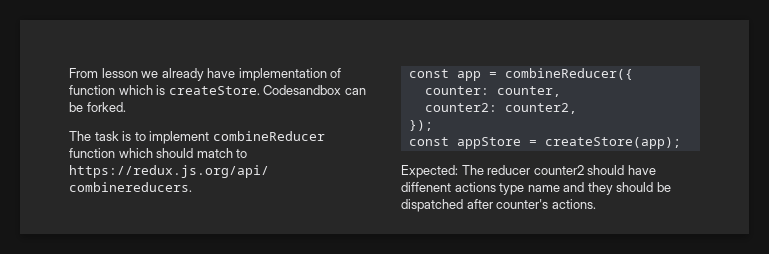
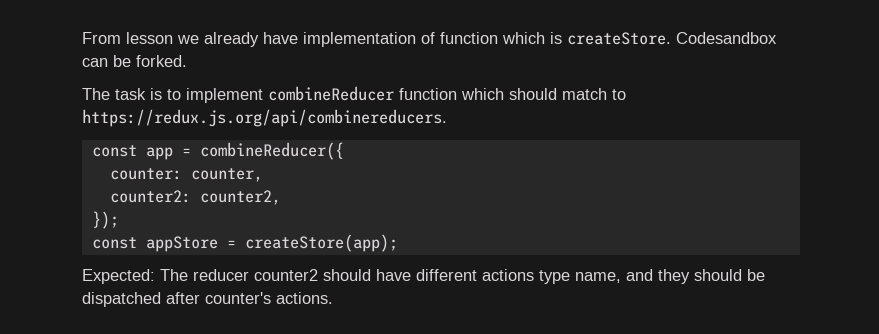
- Expected: The reducer counter2 should have diffenent actions type name and they should be dispatched after counter's actions.
+ Expected: The reducer counter2 should have different actions type name, and they should be dispatched after counter's actions.

